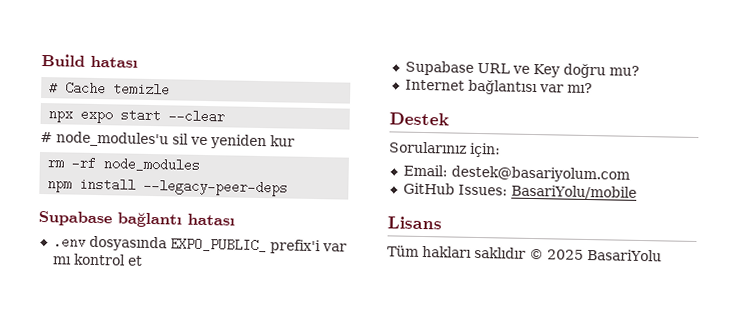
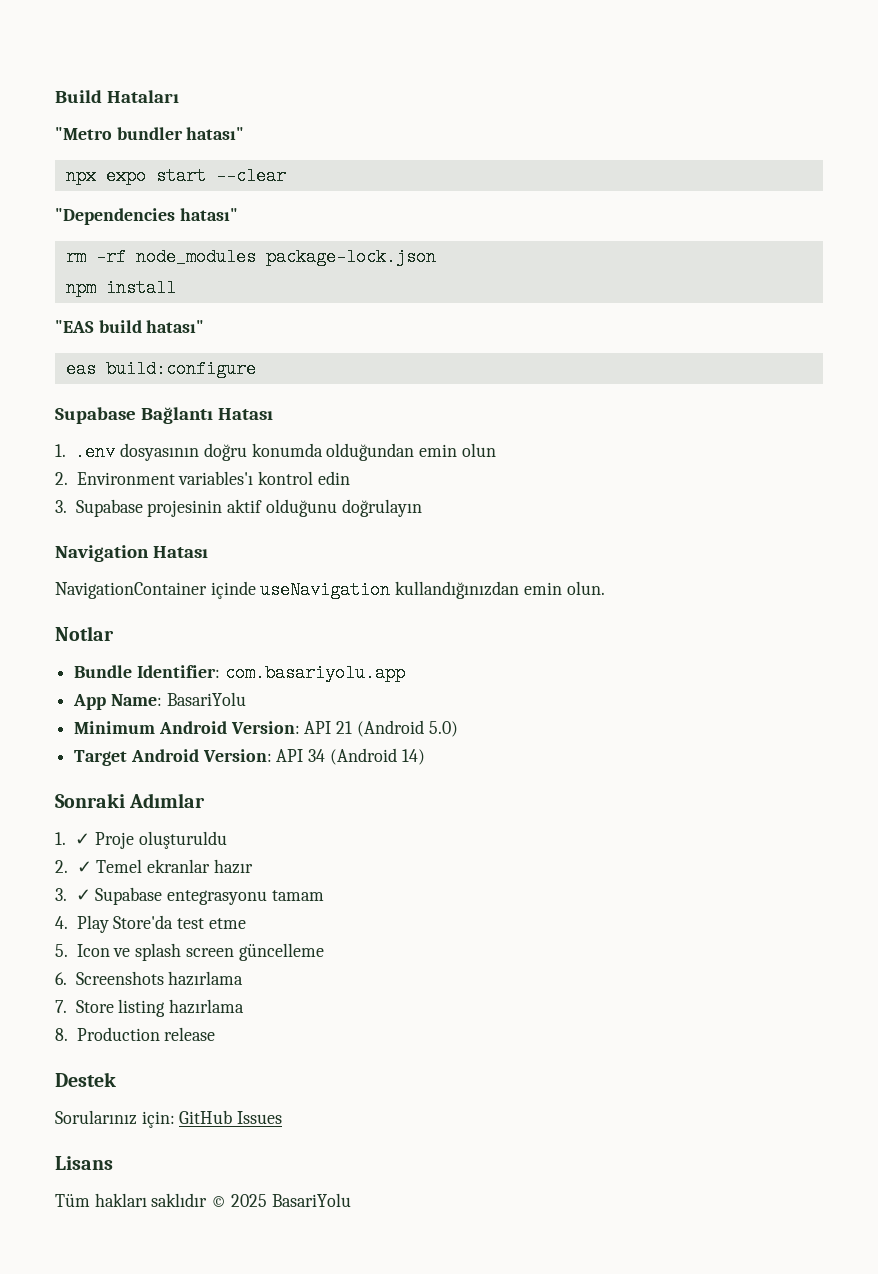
- Build hatası
- # Cache temizle
+ Build Hataları
+ "Metro bundler hatası"
- # node_modules'u sil ve yeniden kur
+ "Dependencies hatası"
- rm -rf node_modules
+ rm -rf node_modules package-lock.json
- npm install --legacy-peer-deps
- Supabase bağlantı hatası
- .env dosyasında EXPO_PUBLIC_ prefix'i var mı kontrol et
- Supabase URL ve Key doğru mu?
- Internet bağlantısı var mı?
+ npm install
+ "EAS build hatası"
+ eas build:configure
+ Supabase Bağlantı Hatası
+ 1. .env dosyasının doğru konumda olduğundan emin olun
+ 2. Environment variables'ı kontrol edin
+ 3. Supabase projesinin aktif olduğunu doğrulayın
+ Navigation Hatası
+ NavigationContainer içinde useNavigation kullandığınızdan emin olun.
+ Notlar
+ Bundle Identifier: com.basariyolu.app
+ App Name: BasariYolu
+ Minimum Android Version: API 21 (Android 5.0)
+ Target Android Version: API 34 (Android 14)
+ Sonraki Adımlar
+ 1. ✓ Proje oluşturuldu
+ 2. ✓ Temel ekranlar hazır
+ 3. ✓ Supabase entegrasyonu tamam
+ 4. Play Store'da test etme
+ 5. Icon ve splash screen güncelleme
+ 6. Screenshots hazırlama
+ 7. Store listing hazırlama
+ 8. Production release
  Destek
- Sorularınız için:
- Email: destek@basariyolum.com
- GitHub Issues: BasariYolu/mobile
+ Sorularınız için: GitHub Issues

